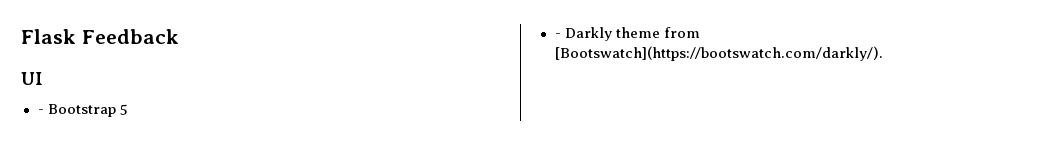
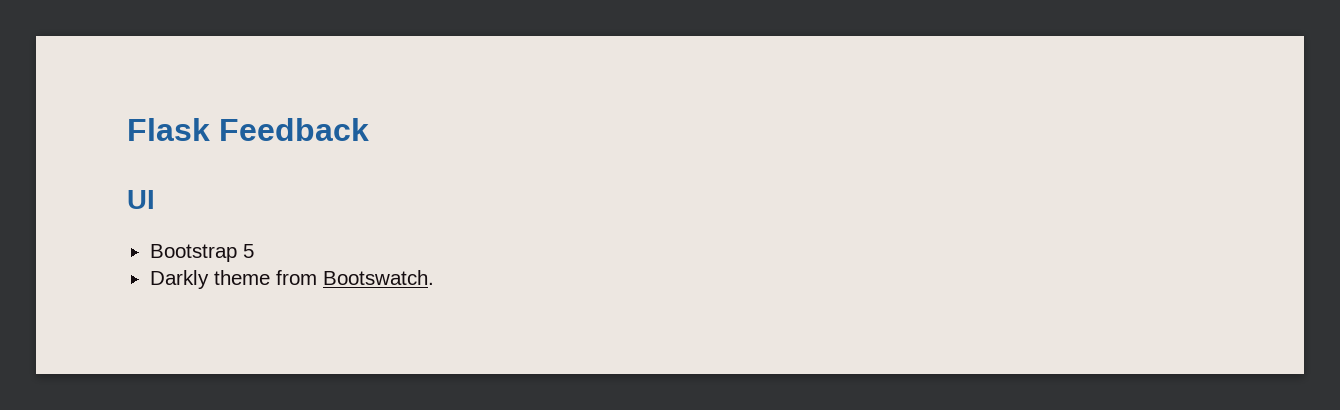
- - Bootstrap 5
+ Bootstrap 5
- - Darkly theme from [Bootswatch](https://bootswatch.com/darkly/).
+ Darkly theme from Bootswatch.

